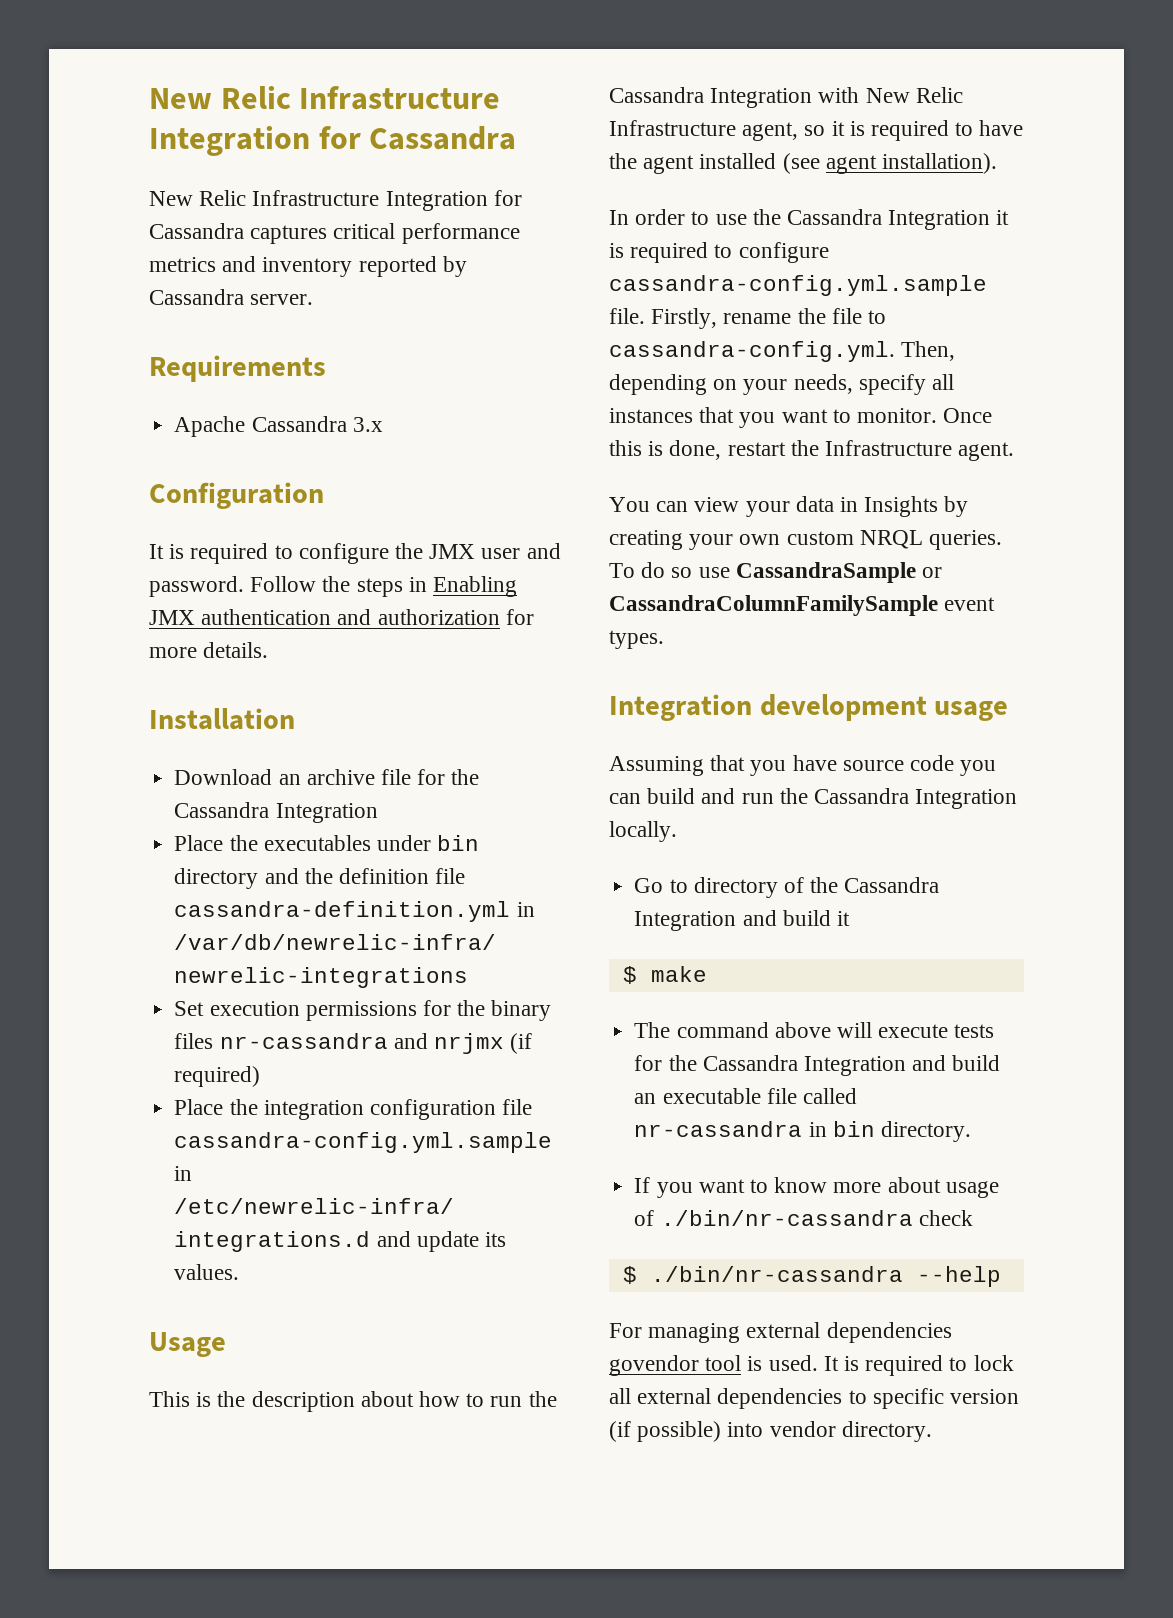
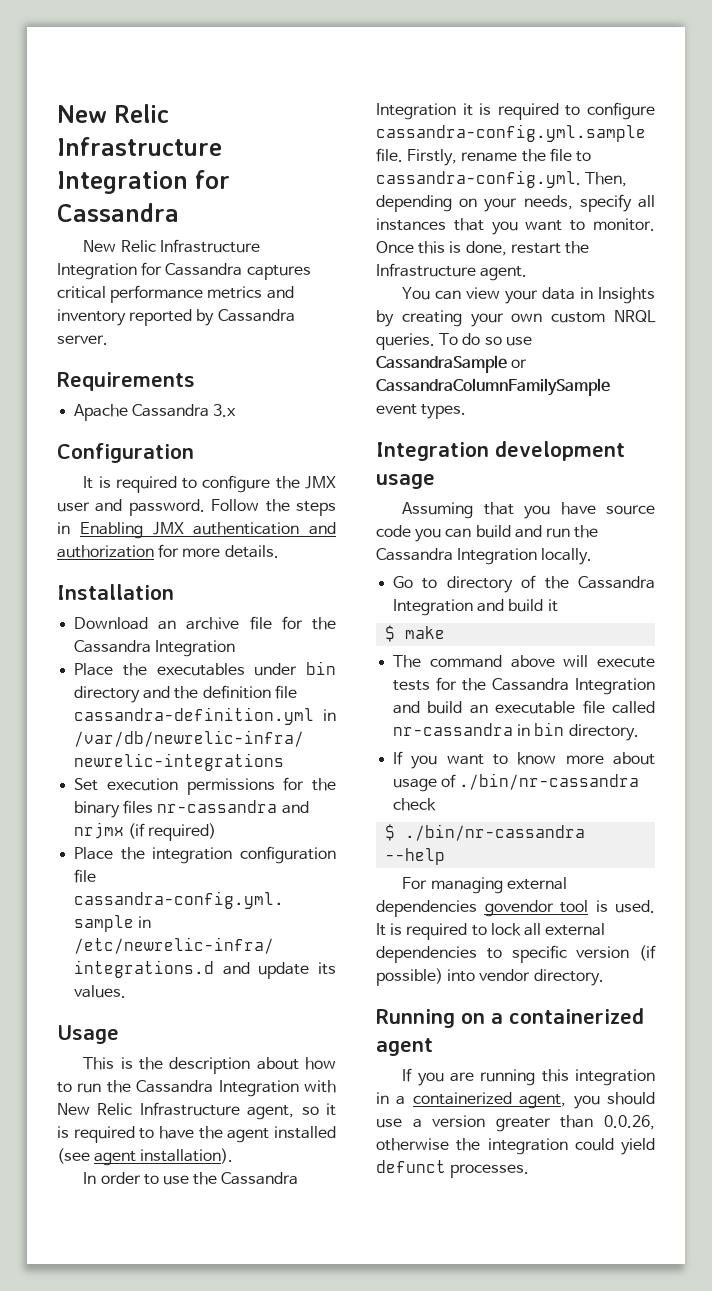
+ Running on a containerized agent
+ If you are running this integration in a containerized agent, you should use a version greater than 0.0.26, otherwise the integration could yield defunct processes.

